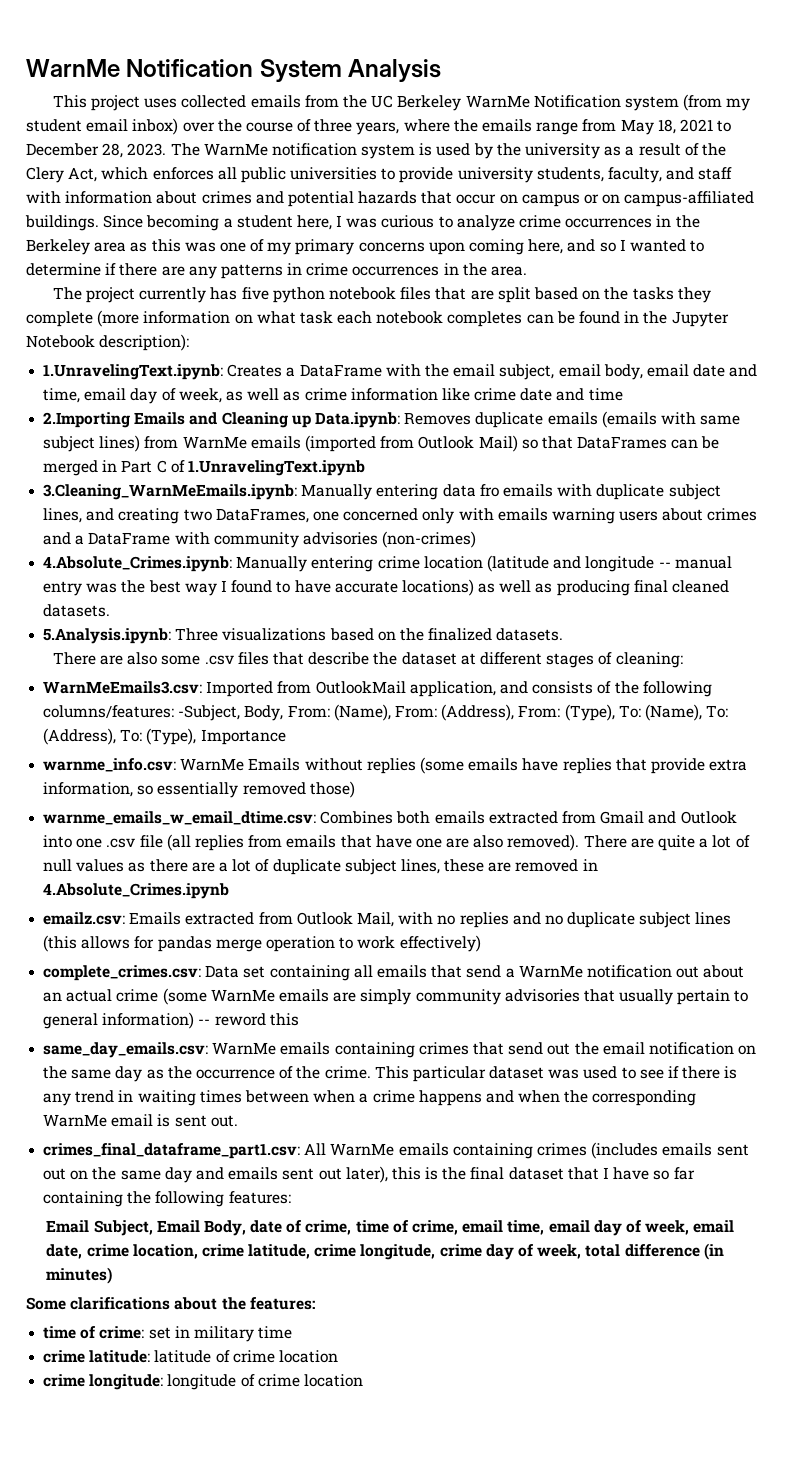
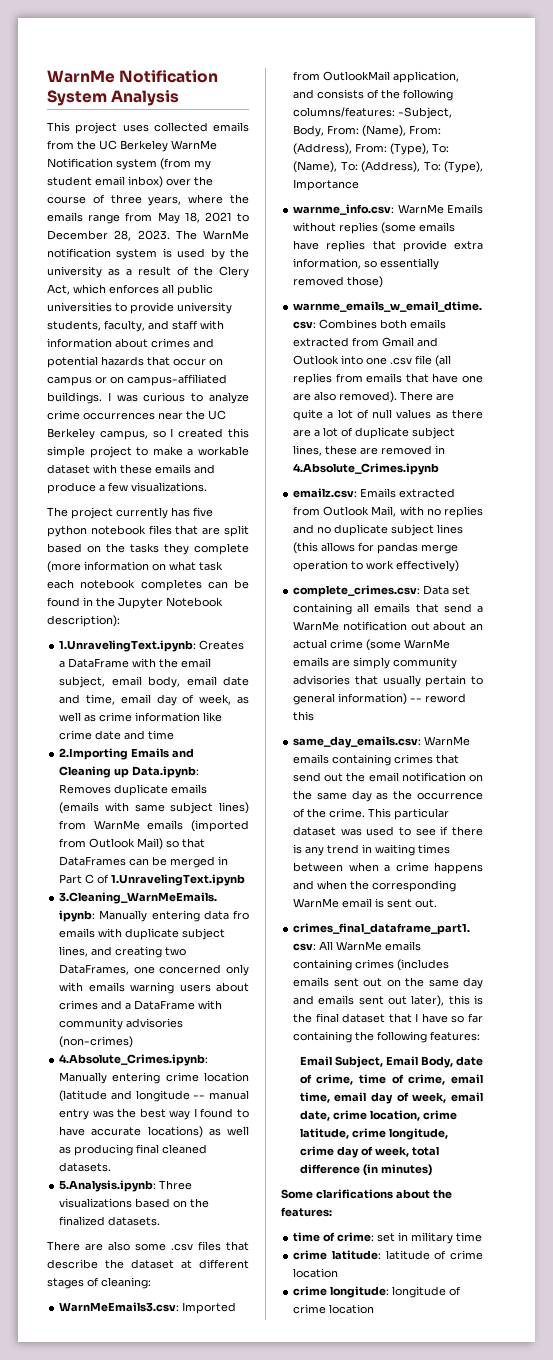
- Since becoming a student here, I was curious to analyze crime occurrences in the Berkeley area as this was one of my primary concerns upon coming here, and so I wanted to determine if there are any patterns in crime occurrences in the area.
+ I was curious to analyze crime occurrences near the UC Berkeley campus, so I created this simple project to make a workable dataset with these emails and produce a few visualizations.

